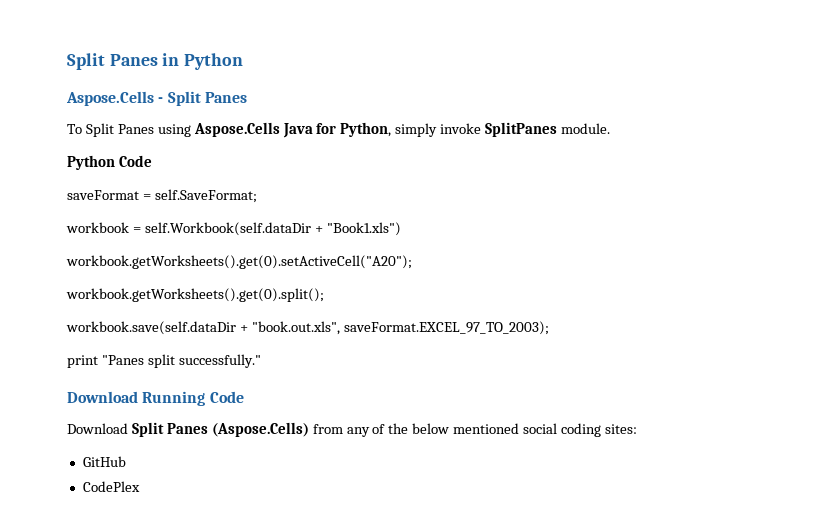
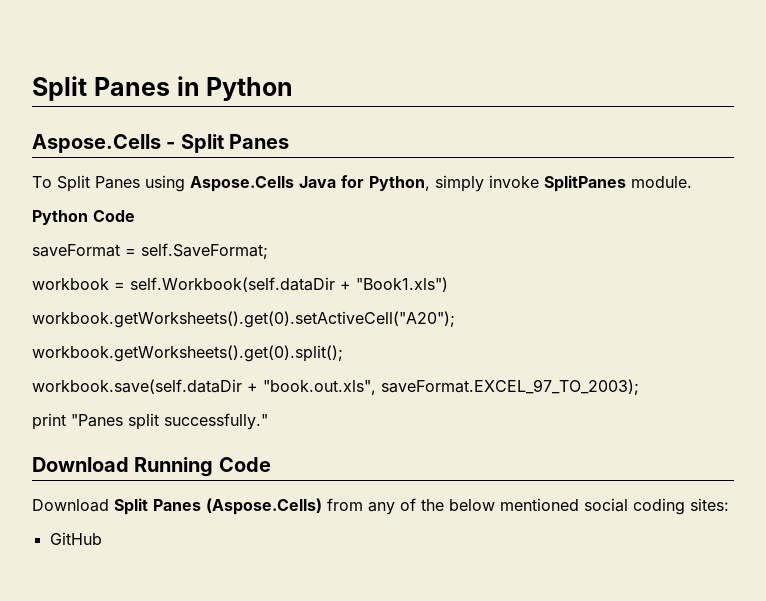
- CodePlex

